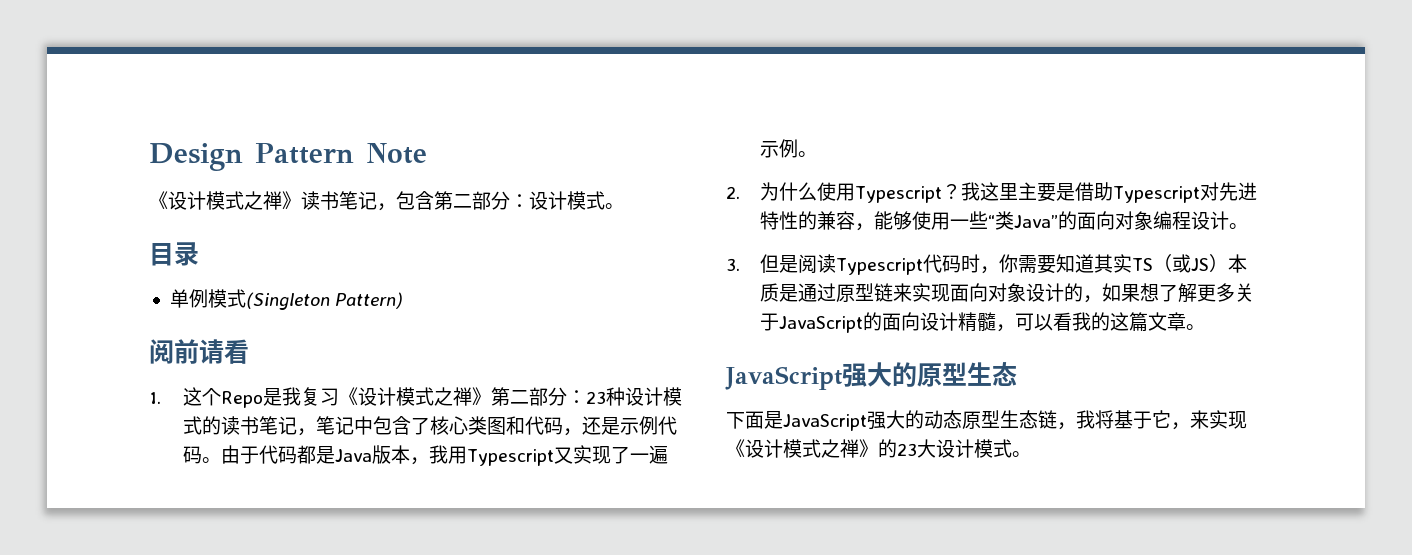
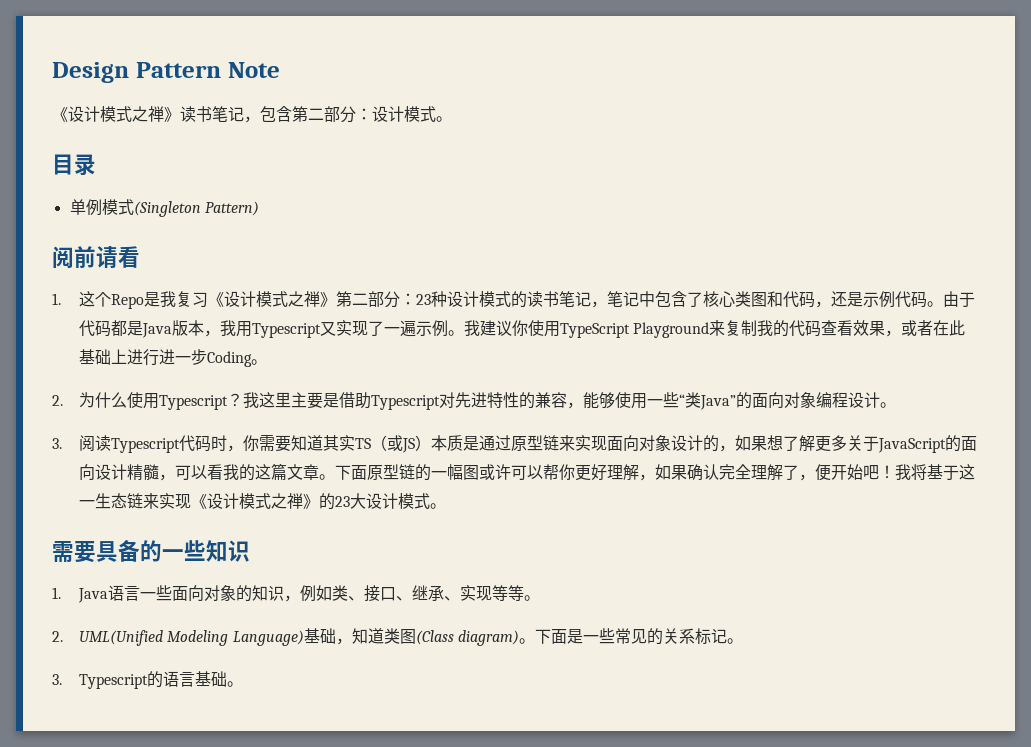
+ 我建议你使用TypeScript Playground来复制我的代码查看效果，或者在此基础上进行进一步Coding。
- 3.但是阅读Typescript代码时，你需要知道其实TS（或JS）本质是通过原型链来实现面向对象设计的，如果想了解更多关于JavaScript的面向设计精髓，可以看我的这篇文章。
- JavaScript强大的原型生态
- 下面是JavaScript强大的动态原型生态链，我将基于它，来实现《设计模式之禅》的23大设计模式。
+ 3.阅读Typescript代码时，你需要知道其实TS（或JS）本质是通过原型链来实现面向对象设计的，如果想了解更多关于JavaScript的面向设计精髓，可以看我的这篇文章。下面原型链的一幅图或许可以帮你更好理解，如果确认完全理解了，便开始吧！我将基于这一生态链来实现《设计模式之禅》的23大设计模式。
+ 需要具备的一些知识
+ 1. Java语言一些面向对象的知识，例如类、接口、继承、实现等等。
+ 2. UML(Unified Modeling Language)基础，知道类图(Class diagram)。下面是一些常见的关系标记。
+ 3. Typescript的语言基础。

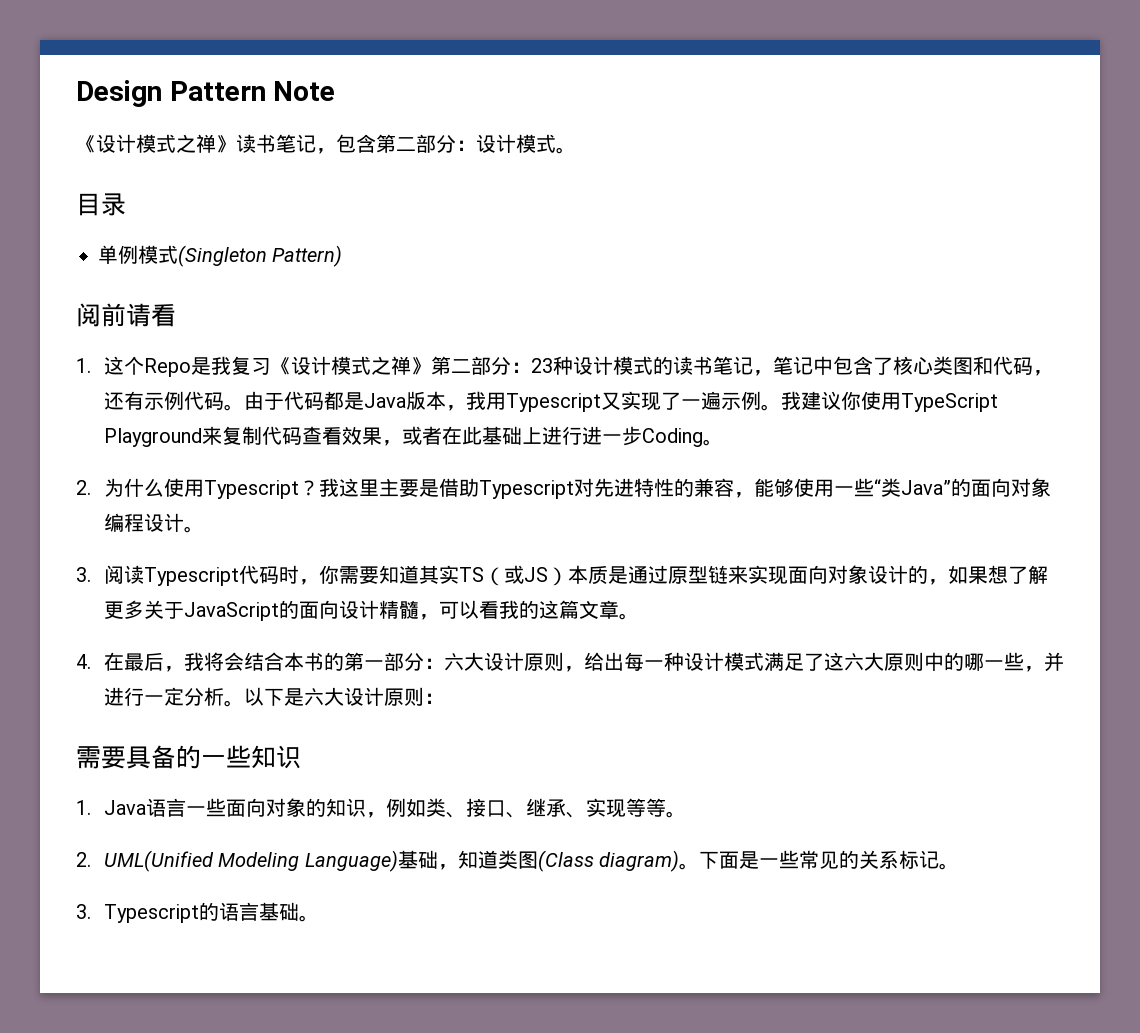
- 1.这个Repo是我复习《设计模式之禅》第二部分：23种设计模式的读书笔记，笔记中包含了核心类图和代码，还是示例代码。
+ 1.这个Repo是我复习《设计模式之禅》第二部分：23种设计模式的读书笔记，笔记中包含了核心类图和代码，还有示例代码。
- 我建议你使用TypeScript Playground来复制我的代码查看效果，或者在此基础上进行进一步Coding。
+ 我建议你使用TypeScript Playground来复制代码查看效果，或者在此基础上进行进一步Coding。
- 3.阅读Typescript代码时，你需要知道其实TS（或JS）本质是通过原型链来实现面向对象设计的，如果想了解更多关于JavaScript的面向设计精髓，可以看我的这篇文章。下面原型链的一幅图或许可以帮你更好理解，如果确认完全理解了，便开始吧！我将基于这一生态链来实现《设计模式之禅》的23大设计模式。
+ 3.阅读Typescript代码时，你需要知道其实TS（或JS）本质是通过原型链来实现面向对象设计的，如果想了解更多关于JavaScript的面向设计精髓，可以看我的这篇文章。
+ 4.在最后，我将会结合本书的第一部分：六大设计原则，给出每一种设计模式满足了这六大原则中的哪一些，并进行一定分析。以下是六大设计原则：

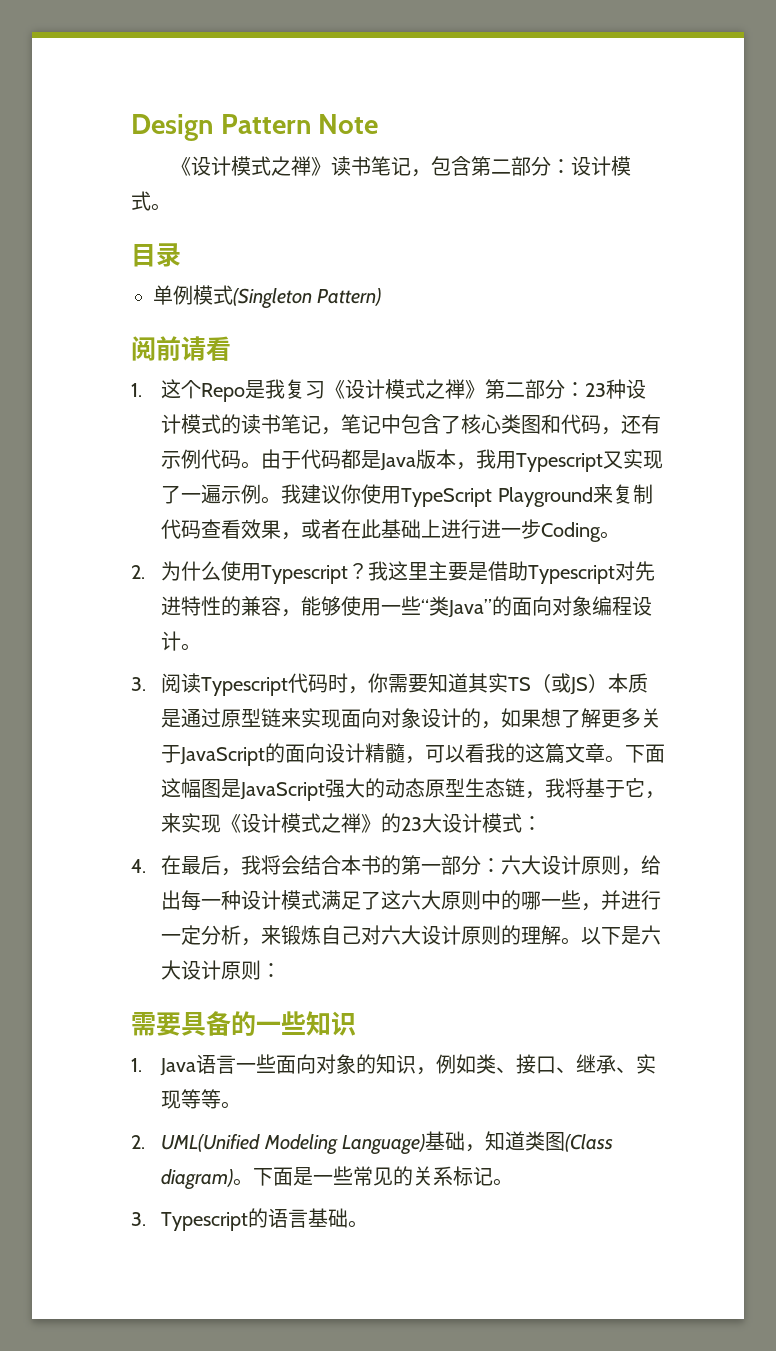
+ 下面这幅图是JavaScript强大的动态原型生态链，我将基于它，来实现《设计模式之禅》的23大设计模式：
- 4.在最后，我将会结合本书的第一部分：六大设计原则，给出每一种设计模式满足了这六大原则中的哪一些，并进行一定分析。
+ 4.在最后，我将会结合本书的第一部分：六大设计原则，给出每一种设计模式满足了这六大原则中的哪一些，并进行一定分析，来锻炼自己对六大设计原则的理解。

